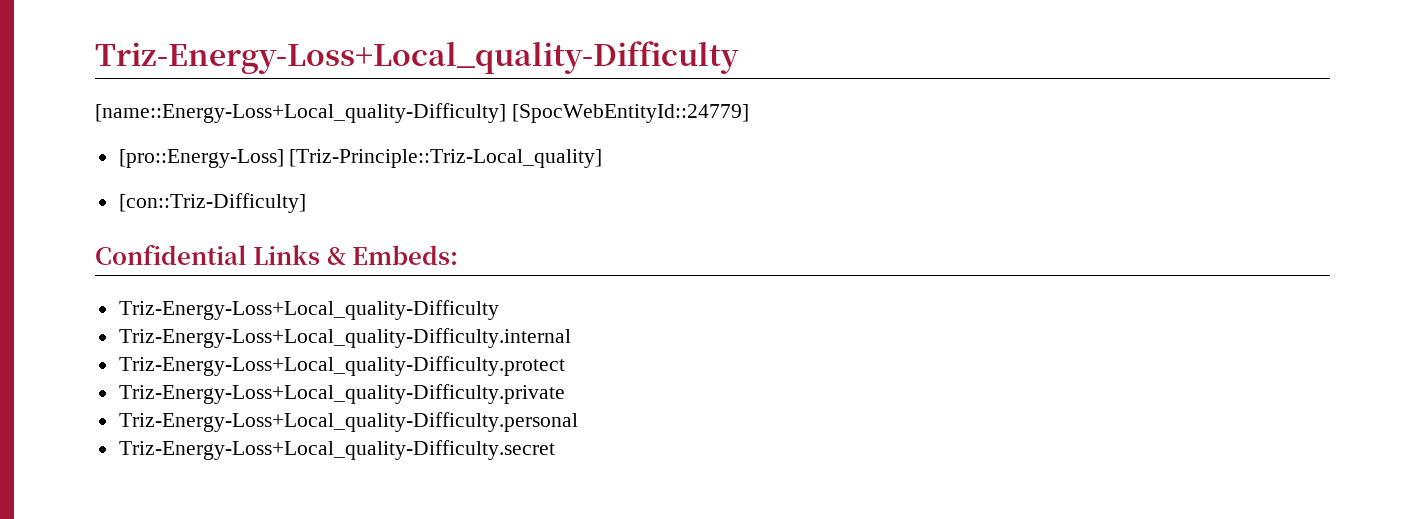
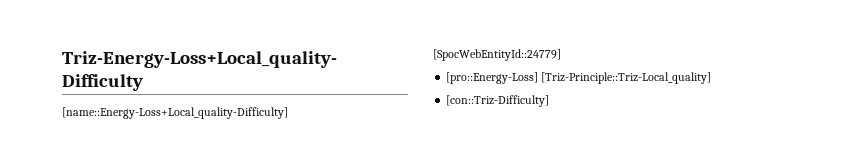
- Confidential Links & Embeds:
- Triz-Energy-Loss+Local_quality-Difficulty
- Triz-Energy-Loss+Local_quality-Difficulty.internal
- Triz-Energy-Loss+Local_quality-Difficulty.protect
- Triz-Energy-Loss+Local_quality-Difficulty.private
- Triz-Energy-Loss+Local_quality-Difficulty.personal
- Triz-Energy-Loss+Local_quality-Difficulty.secret

